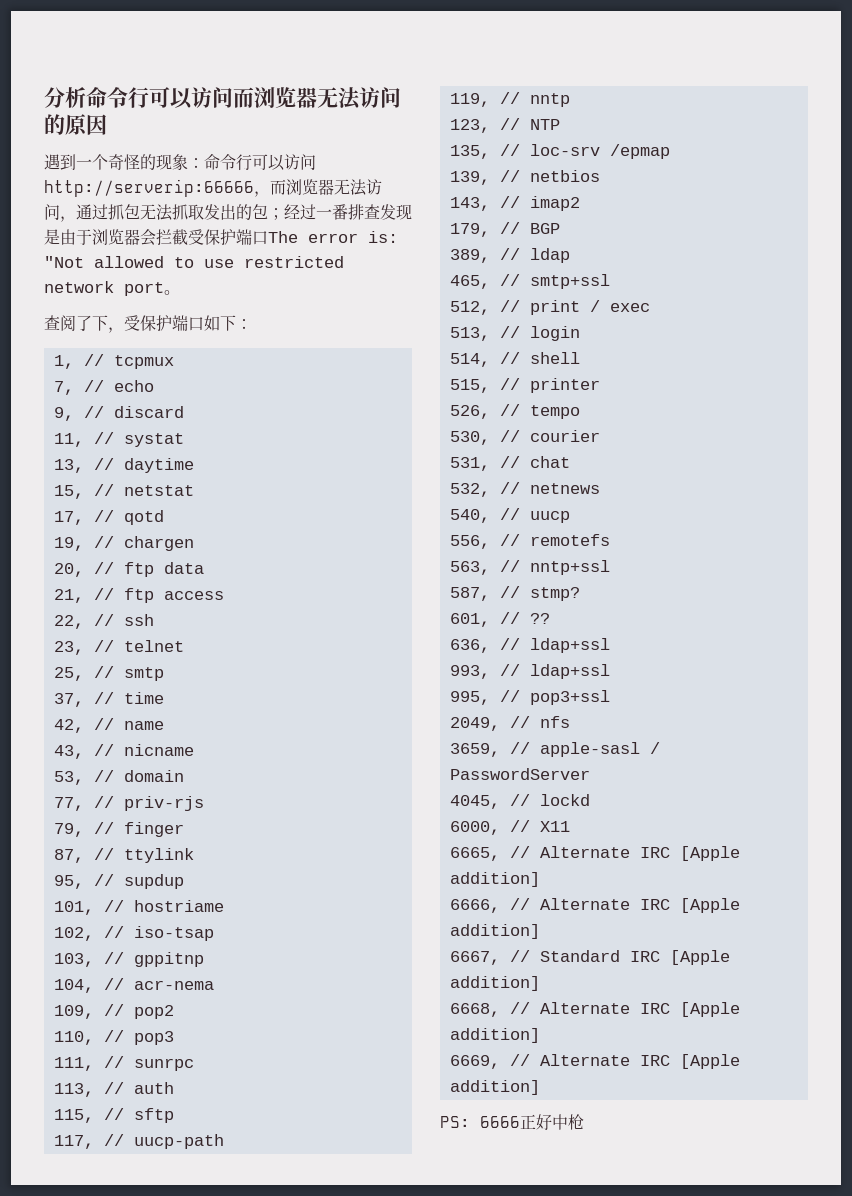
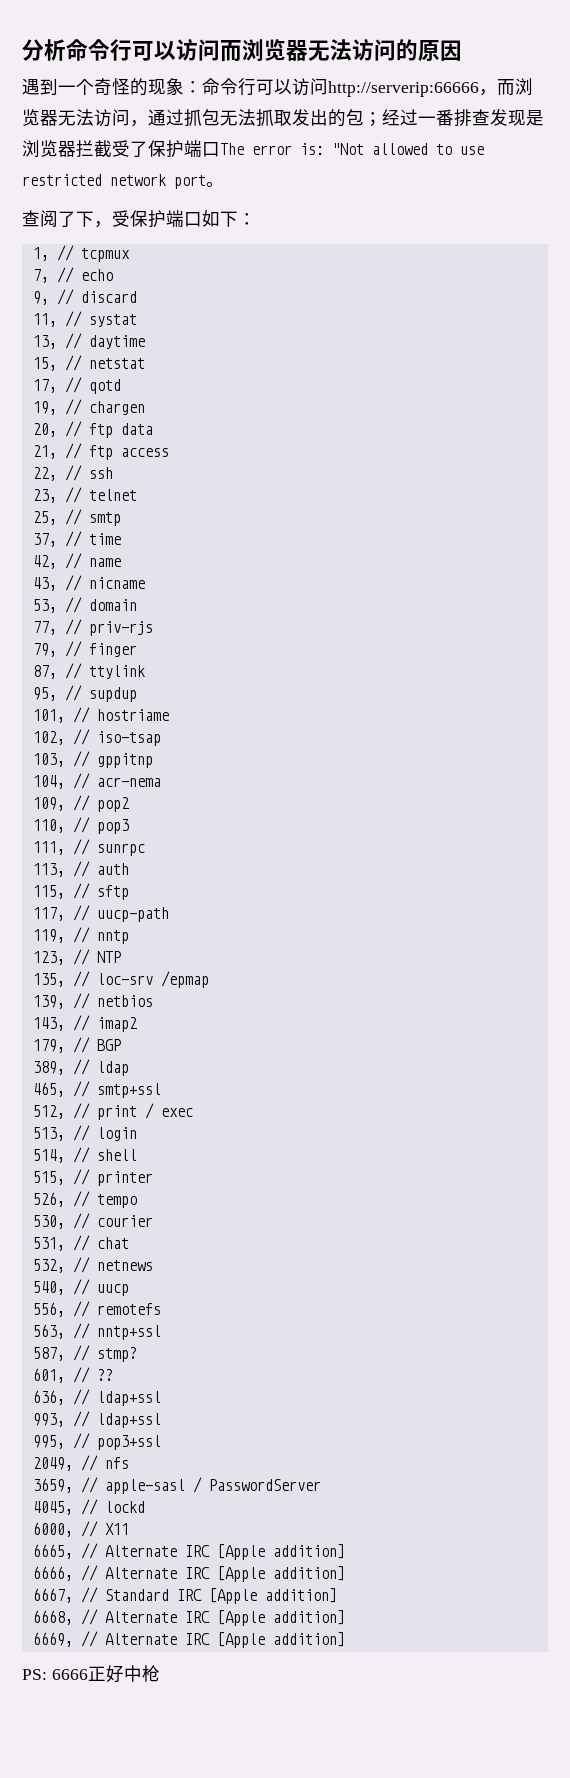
- 遇到一个奇怪的现象：命令行可以访问http://serverip:66666，而浏览器无法访问，通过抓包无法抓取发出的包；经过一番排查发现是由于浏览器会拦截受保护端口The error is: "Not allowed to use restricted network port。
+ 遇到一个奇怪的现象：命令行可以访问http://serverip:66666，而浏览器无法访问，通过抓包无法抓取发出的包；经过一番排查发现是浏览器拦截受了保护端口The error is: "Not allowed to use restricted network port。

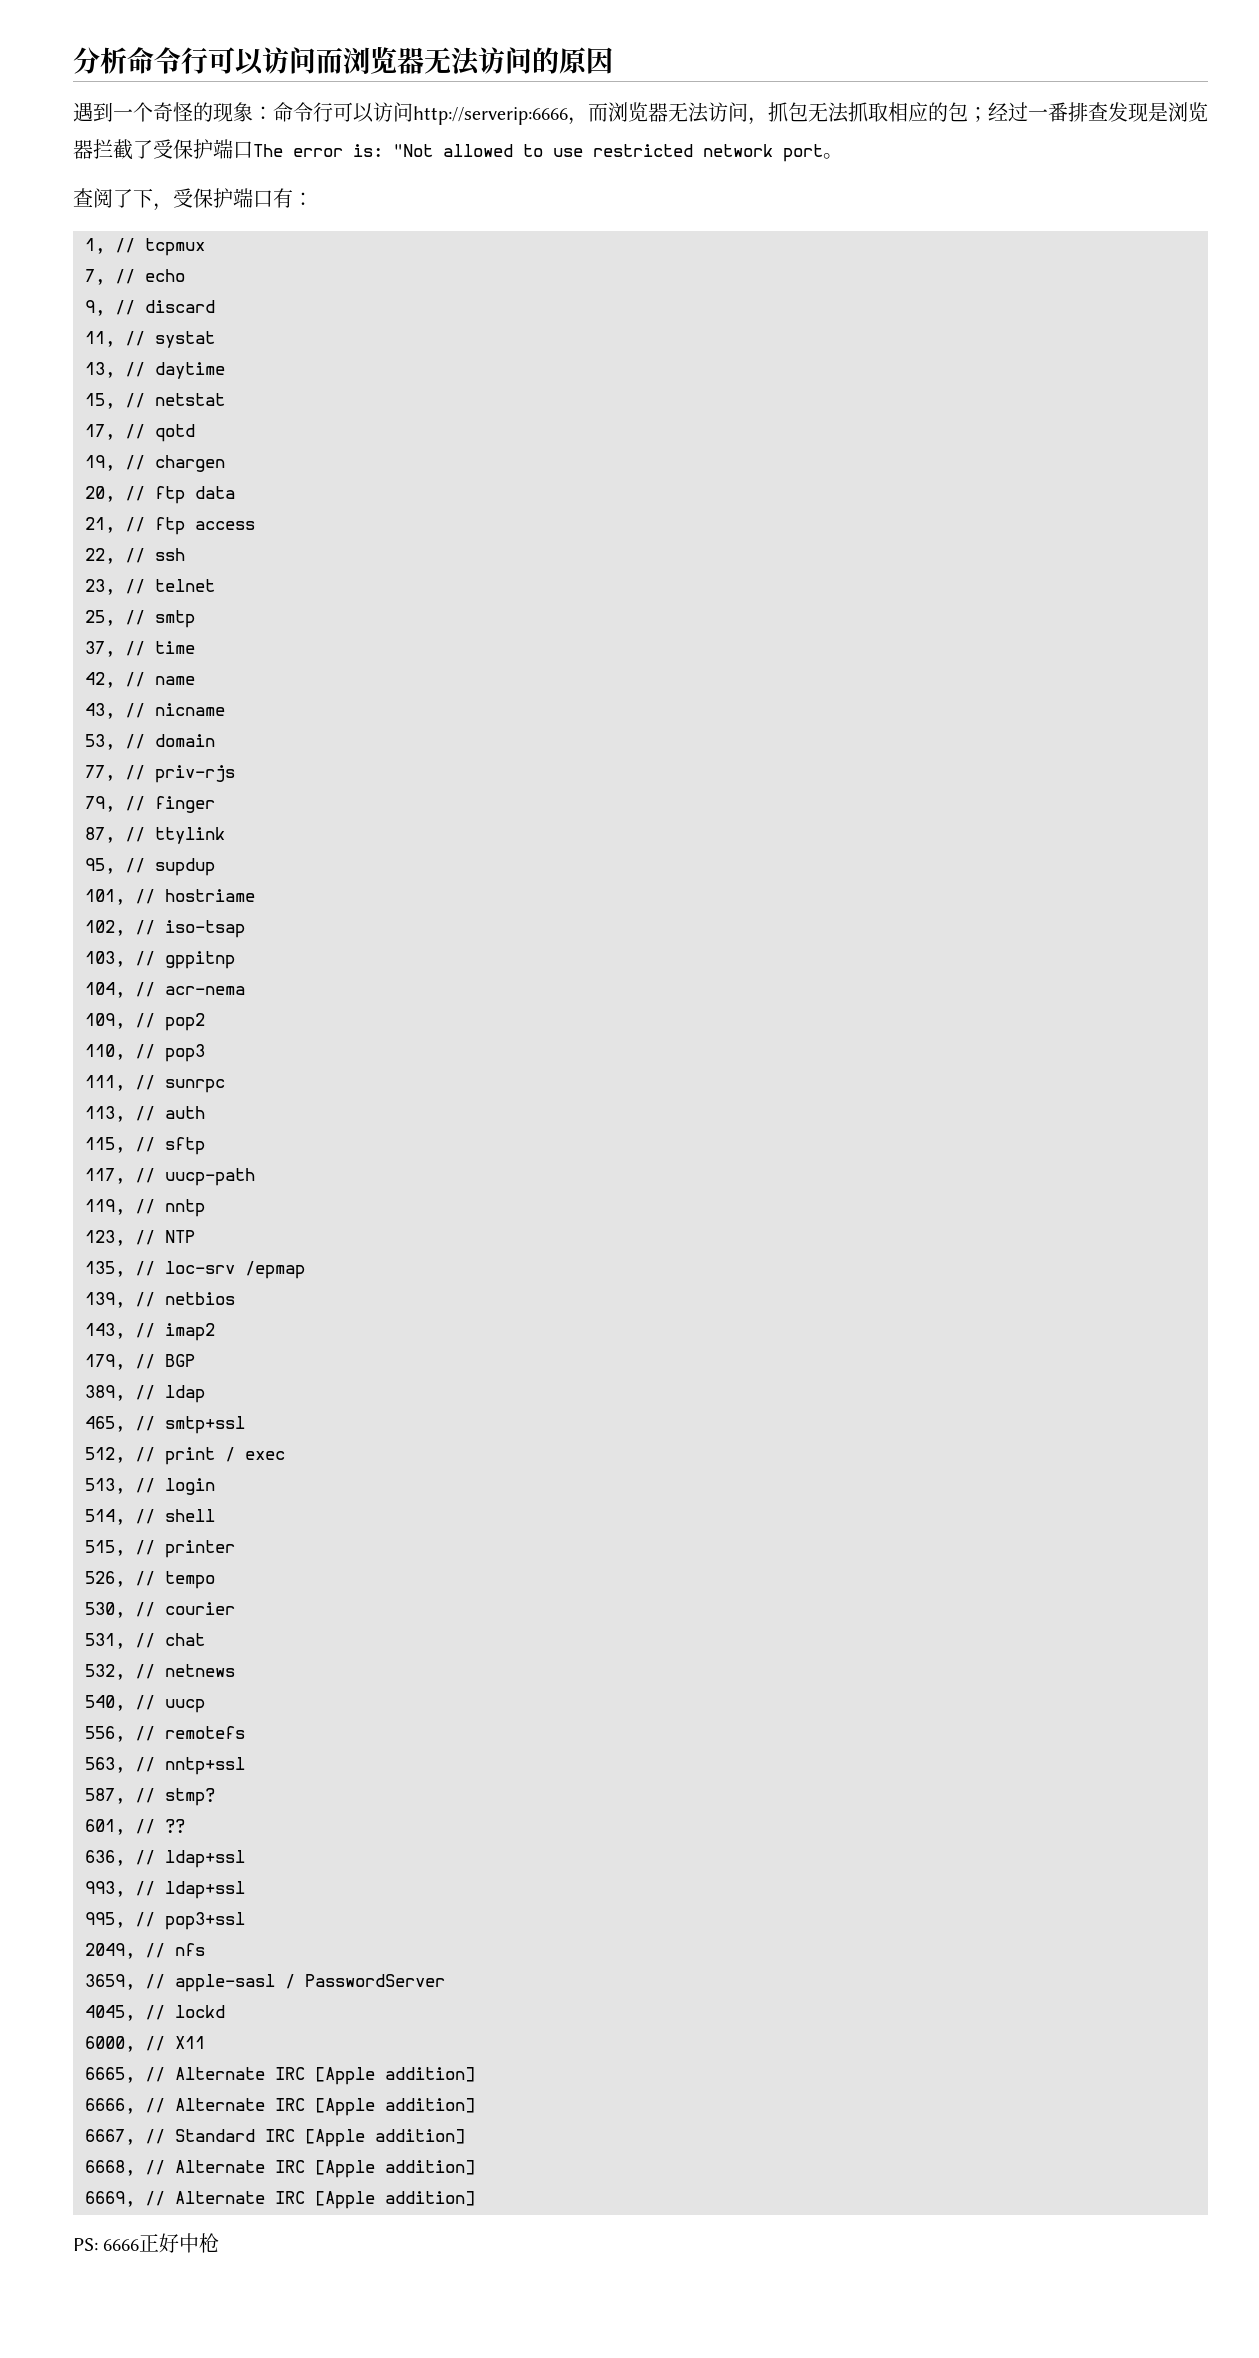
- 遇到一个奇怪的现象：命令行可以访问http://serverip:66666，而浏览器无法访问，通过抓包无法抓取发出的包；经过一番排查发现是浏览器拦截受了保护端口The error is: "Not allowed to use restricted network port。
+ 遇到一个奇怪的现象：命令行可以访问http://serverip:6666，而浏览器无法访问，抓包无法抓取相应的包；经过一番排查发现是浏览器拦截了受保护端口The error is: "Not allowed to use restricted network port。
- 查阅了下，受保护端口如下：
+ 查阅了下，受保护端口有：

